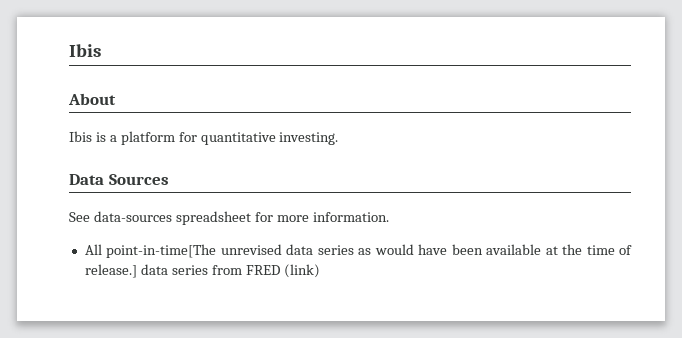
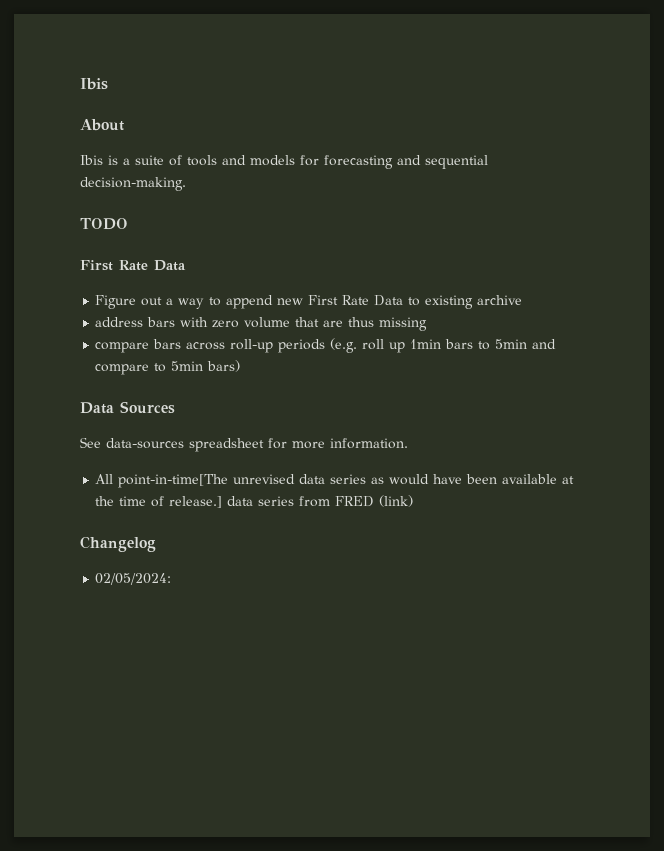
- Ibis is a platform for quantitative investing.
+ Ibis is a suite of tools and models for forecasting and sequential decision-making.
+ TODO
+ First Rate Data
+ Figure out a way to append new First Rate Data to existing archive
+ address bars with zero volume that are thus missing
+ compare bars across roll-up periods (e.g. roll up 1min bars to 5min and compare to 5min bars)
+ Changelog
+ 02/05/2024:

